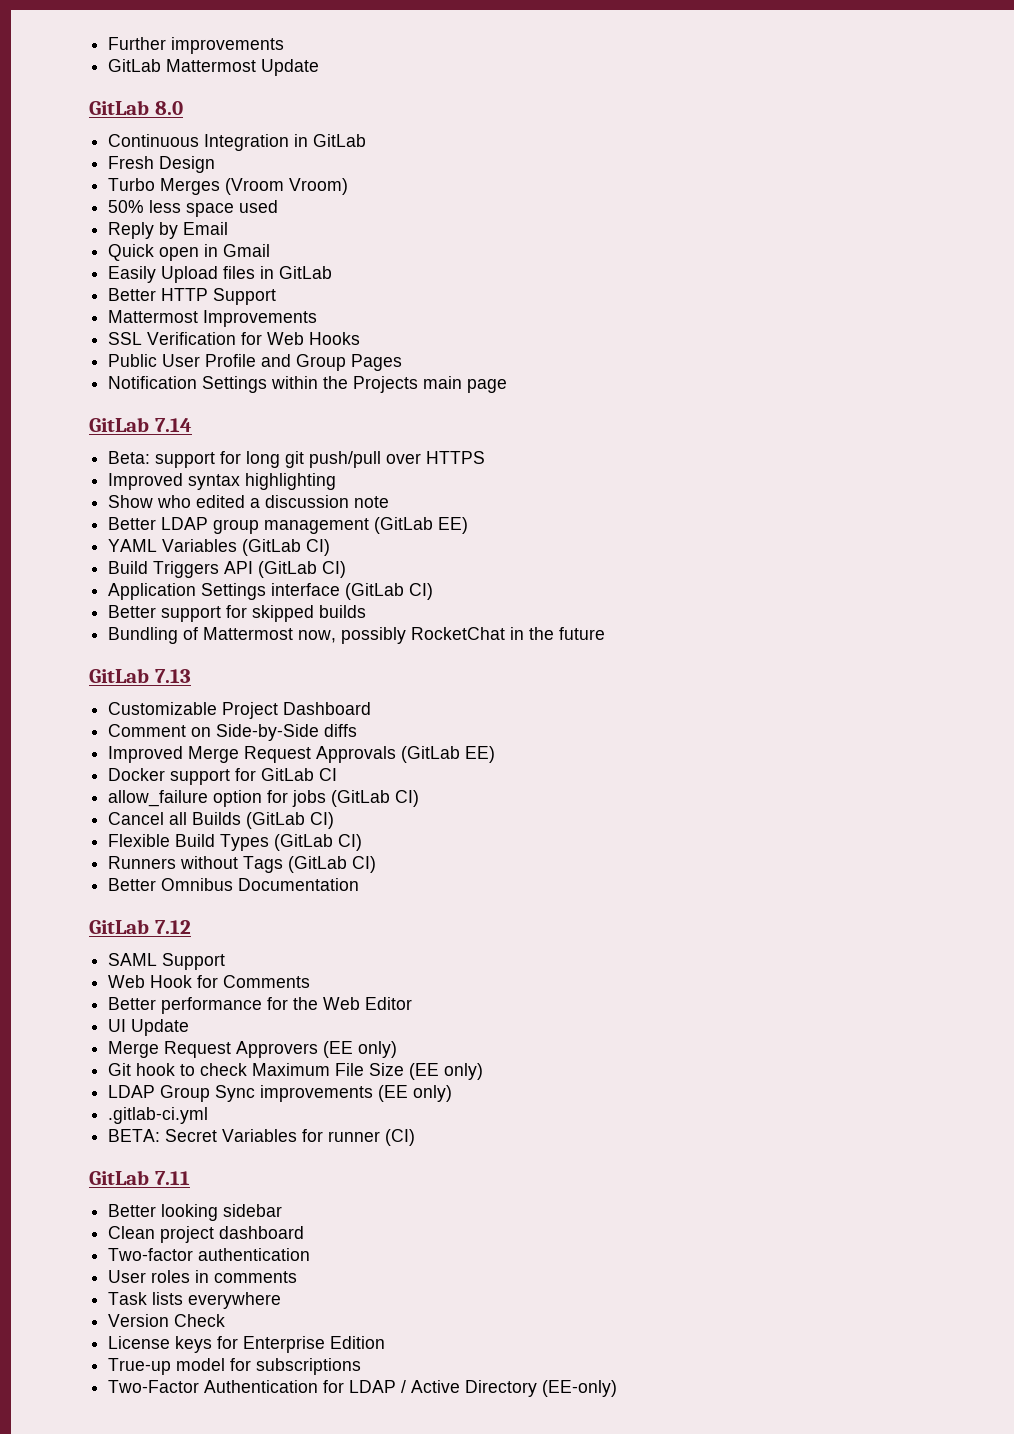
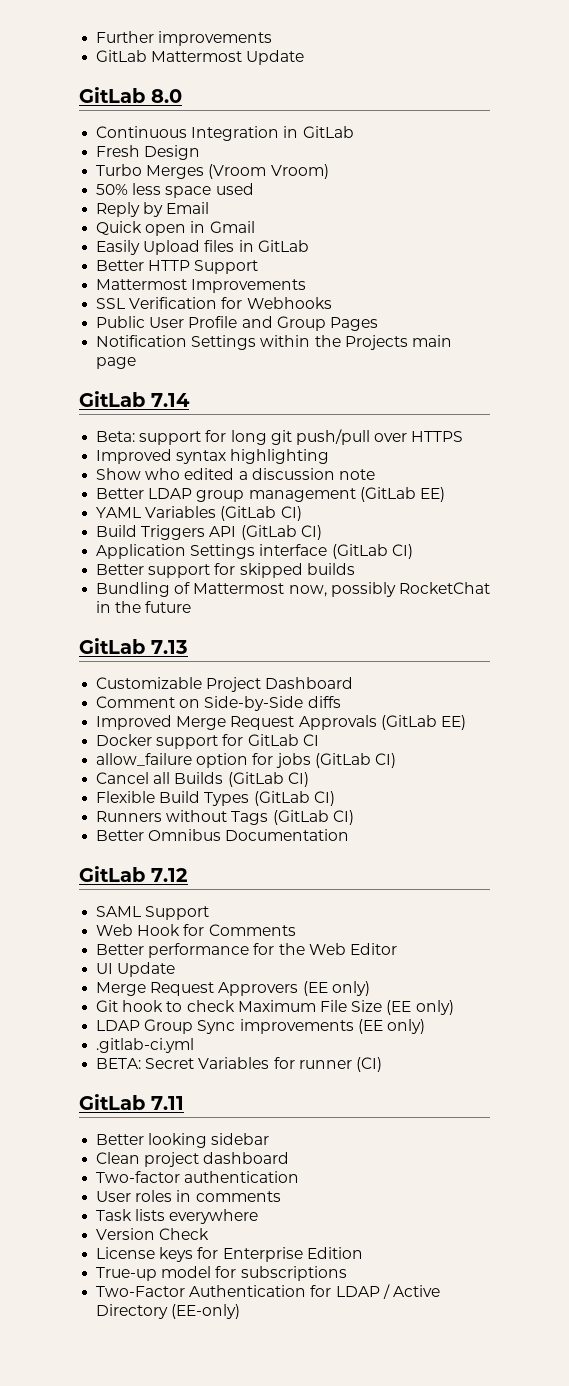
- SSL Verification for Web Hooks
+ SSL Verification for Webhooks

